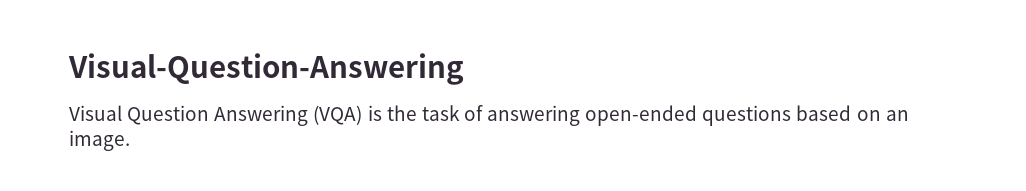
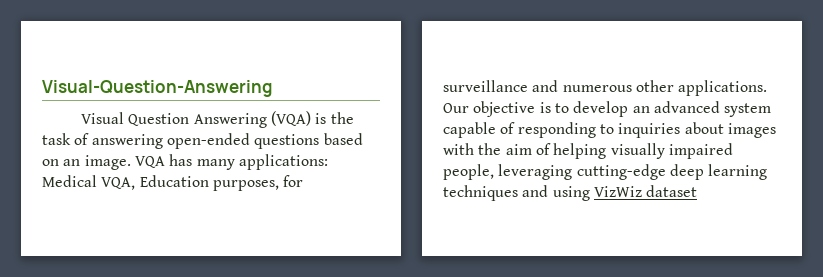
+ VQA has many applications: Medical VQA, Education purposes, for surveillance and numerous other applications. Our objective is to develop an advanced system capable of responding to inquiries about images with the aim of helping visually impaired people, leveraging cutting-edge deep learning techniques and using VizWiz dataset

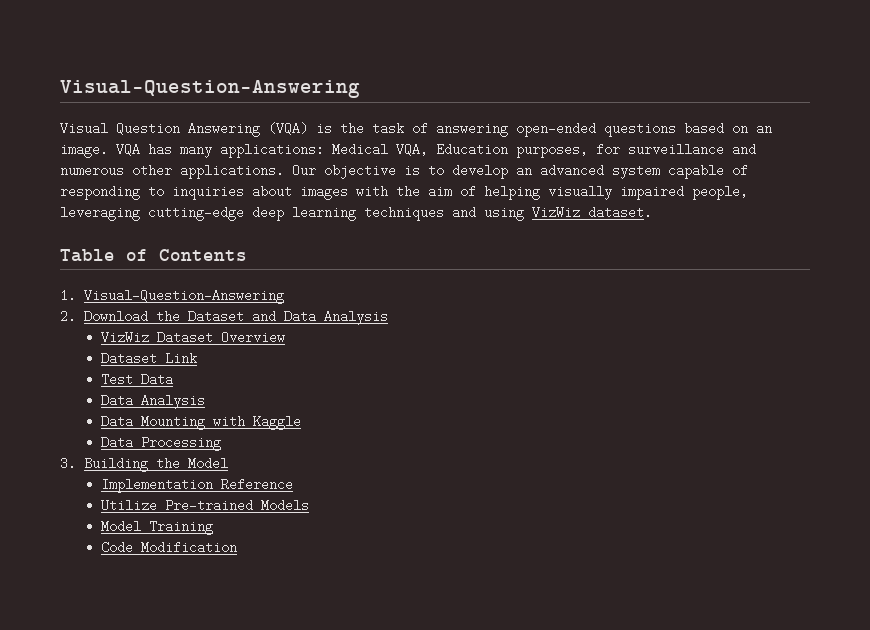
- Our objective is to develop an advanced system capable of responding to inquiries about images with the aim of helping visually impaired people, leveraging cutting-edge deep learning techniques and using VizWiz dataset
+ Our objective is to develop an advanced system capable of responding to inquiries about images with the aim of helping visually impaired people, leveraging cutting-edge deep learning techniques and using VizWiz dataset.
+ Table of Contents
+ 1. Visual-Question-Answering
+ 2. Download the Dataset and Data Analysis
+ VizWiz Dataset Overview
+ Dataset Link
+ Test Data
+ Data Analysis
+ Data Mounting with Kaggle
+ Data Processing
+ 3. Building the Model
+ Implementation Reference
+ Utilize Pre-trained Models
+ Model Training
+ Code Modification

